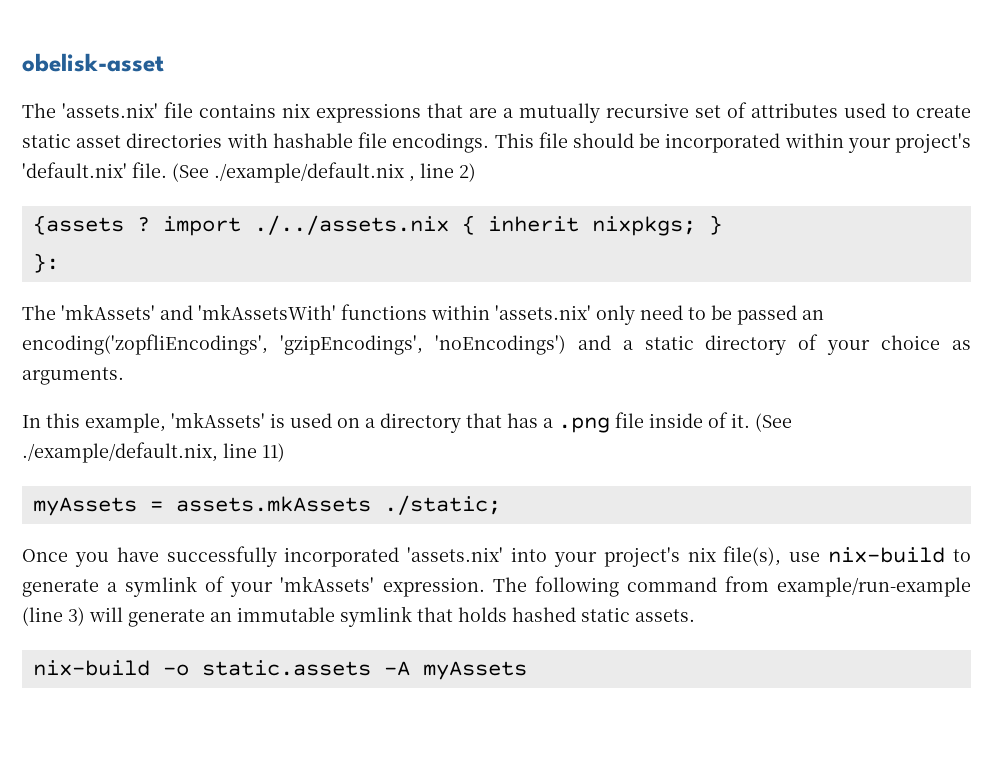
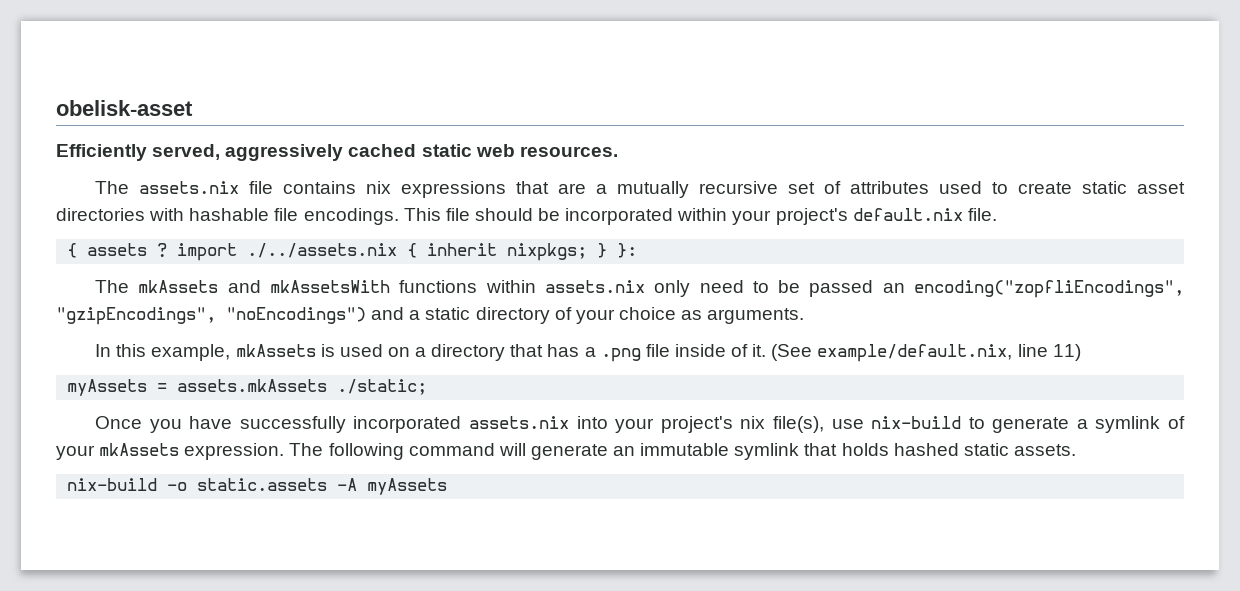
- The 'assets.nix' file contains nix expressions that are a mutually recursive set of attributes used to create static asset directories with hashable file encodings.
+ Efficiently served, aggressively cached static web resources.
+ The assets.nix file contains nix expressions that are a mutually recursive set of attributes used to create static asset directories with hashable file encodings.
- This file should be incorporated within your project's 'default.nix' file. (See ./example/default.nix , line 2)
- {assets ? import ./../assets.nix { inherit nixpkgs; }
- }:
+ This file should be incorporated within your project's default.nix file.
+ { assets ? import ./../assets.nix { inherit nixpkgs; } }:
- The 'mkAssets' and 'mkAssetsWith' functions within 'assets.nix' only need to be passed an encoding('zopfliEncodings', 'gzipEncodings', 'noEncodings') and a static directory of your choice as arguments.
+ The mkAssets and mkAssetsWith functions within assets.nix only need to be passed an encoding("zopfliEncodings", "gzipEncodings", "noEncodings") and a static directory of your choice as arguments.
- In this example, 'mkAssets' is used on a directory that has a .png file inside of it.
+ In this example, mkAssets is used on a directory that has a .png file inside of it.
- (See ./example/default.nix, line 11)
+ (See example/default.nix, line 11)
- Once you have successfully incorporated 'assets.nix' into your project's nix file(s), use nix-build to generate a symlink of your 'mkAssets' expression.
+ Once you have successfully incorporated assets.nix into your project's nix file(s), use nix-build to generate a symlink of your mkAssets expression.
- The following command from example/run-example (line 3) will generate an immutable symlink that holds hashed static assets.
+ The following command will generate an immutable symlink that holds hashed static assets.

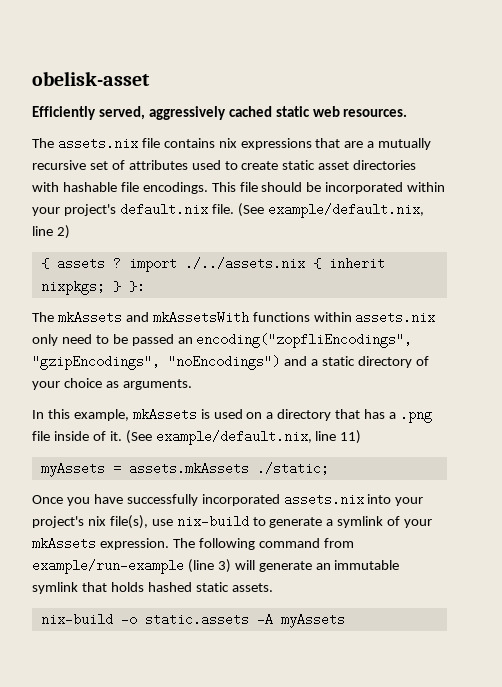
+ (See example/default.nix, line 2)
- The following command will generate an immutable symlink that holds hashed static assets.
+ The following command from example/run-example (line 3) will generate an immutable symlink that holds hashed static assets.

